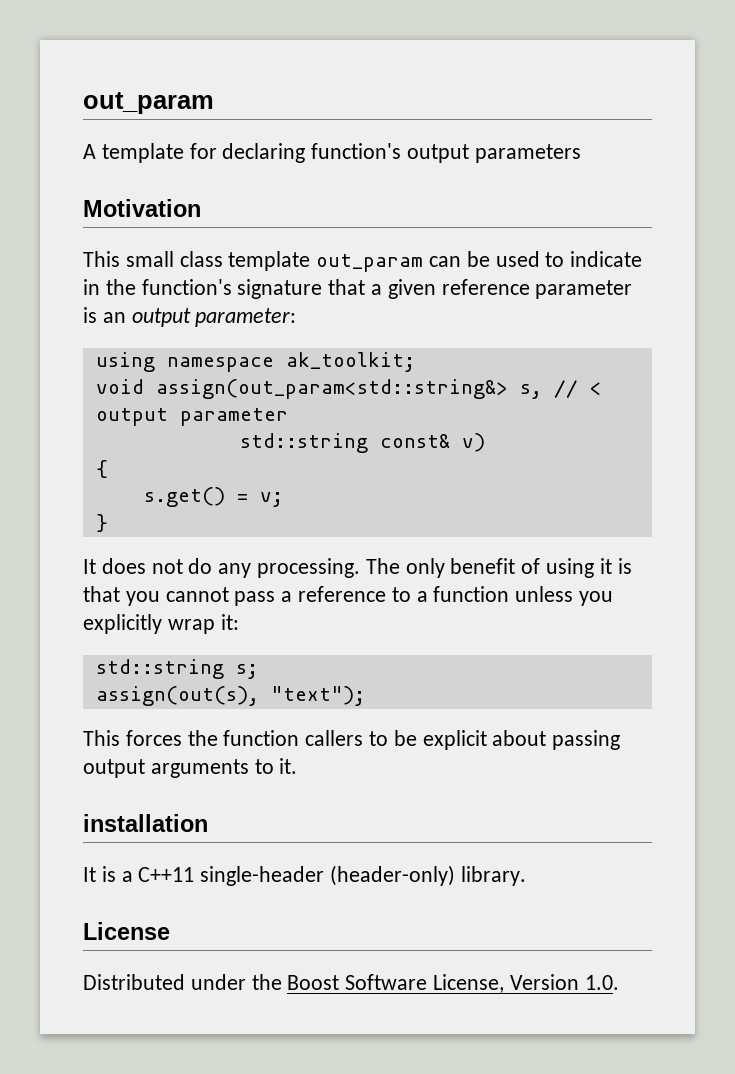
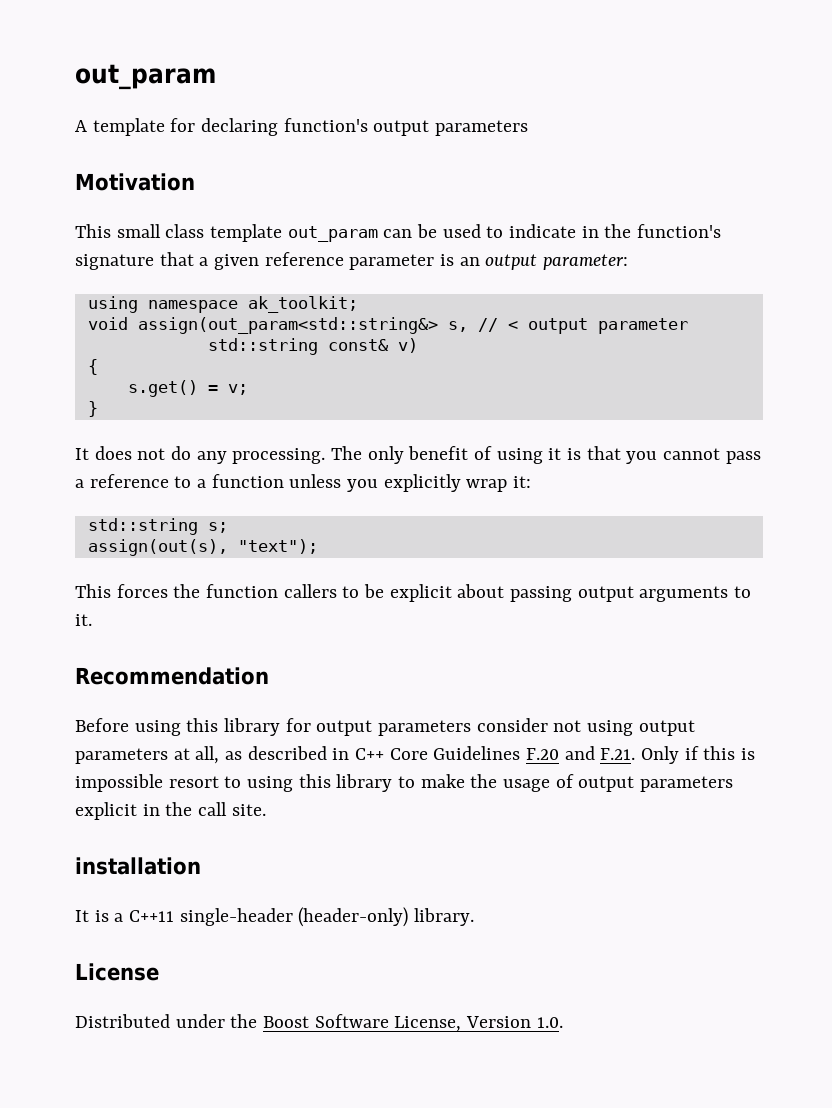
+ Recommendation
+ Before using this library for output parameters consider not using output parameters at all, as described in C++ Core Guidelines F.20 and F.21. Only if this is impossible resort to using this library to make the usage of output parameters explicit in the call site.

